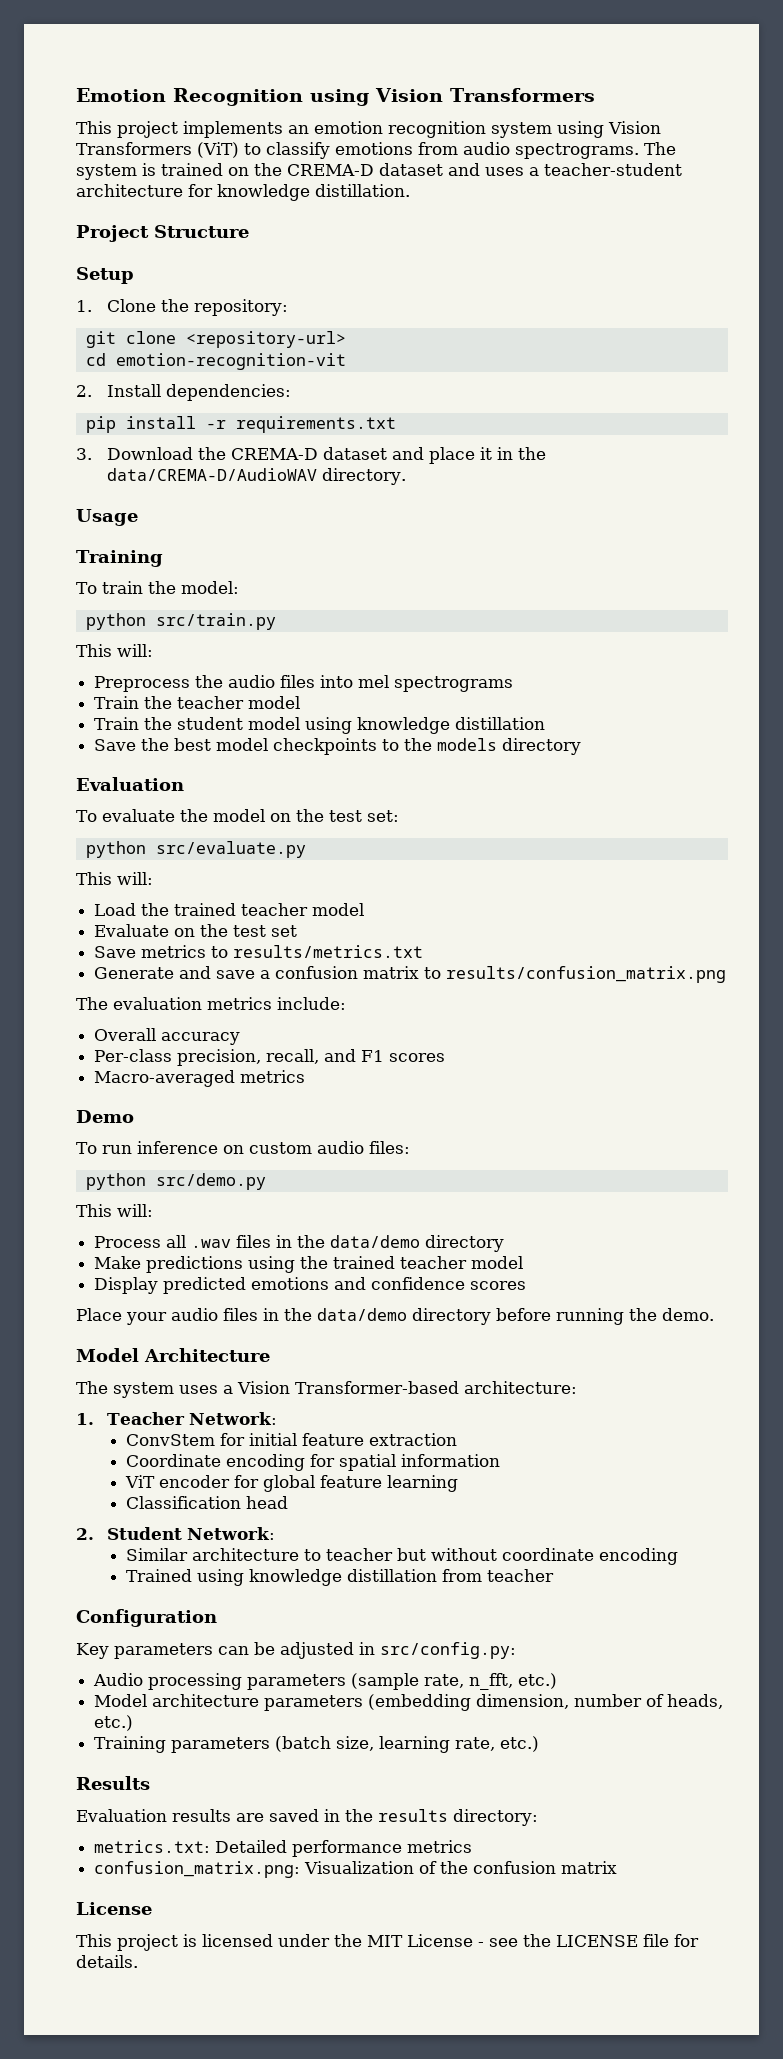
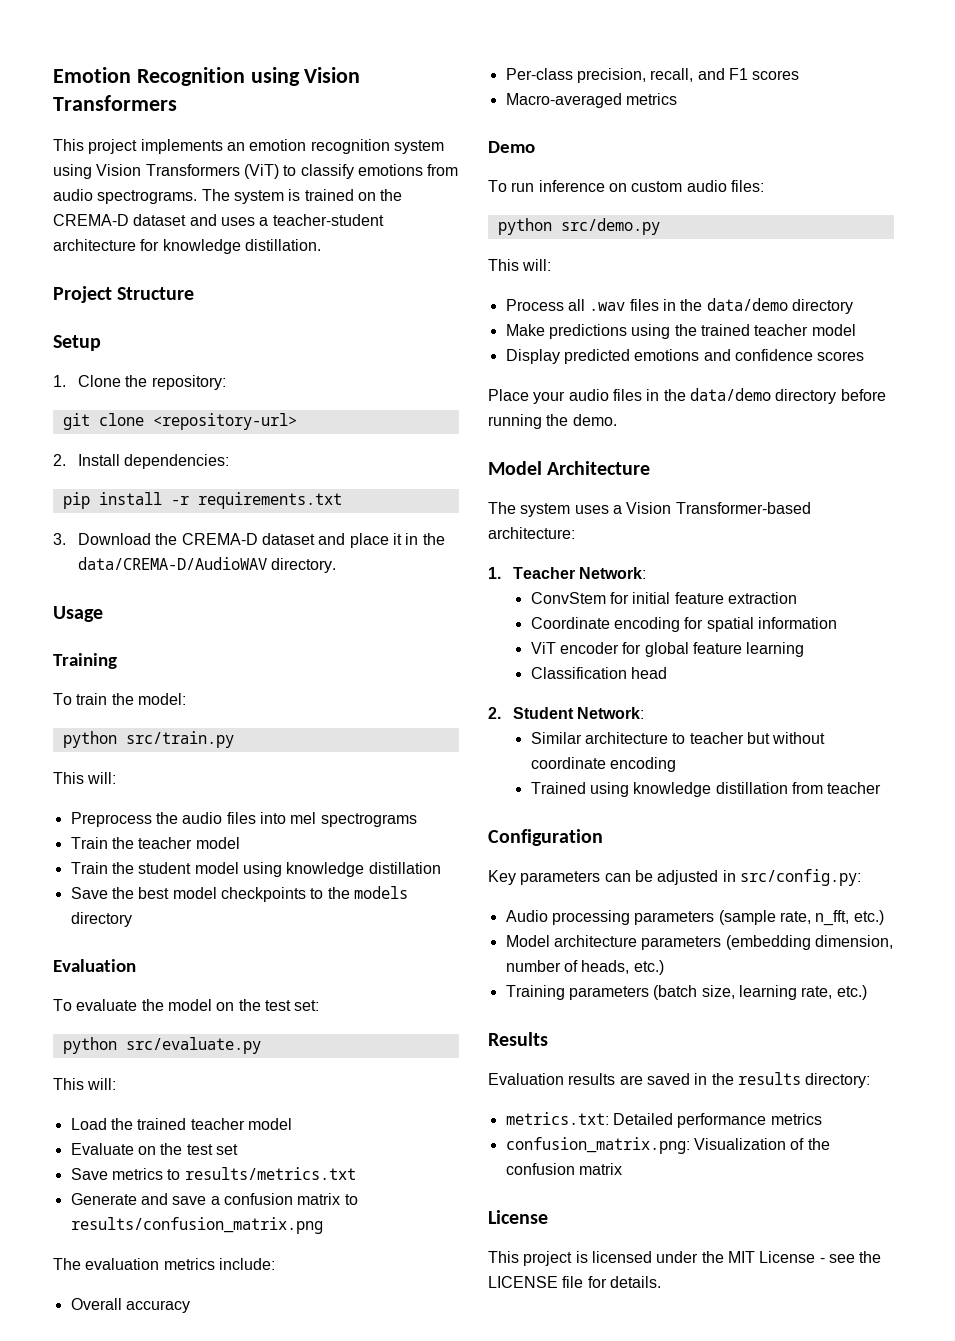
- cd emotion-recognition-vit

